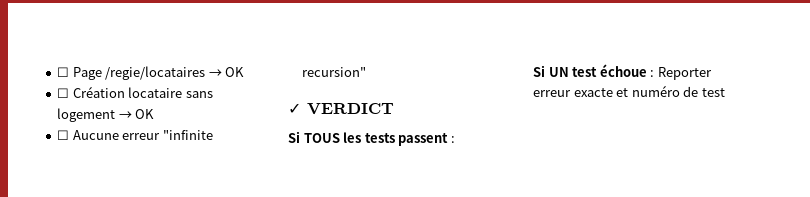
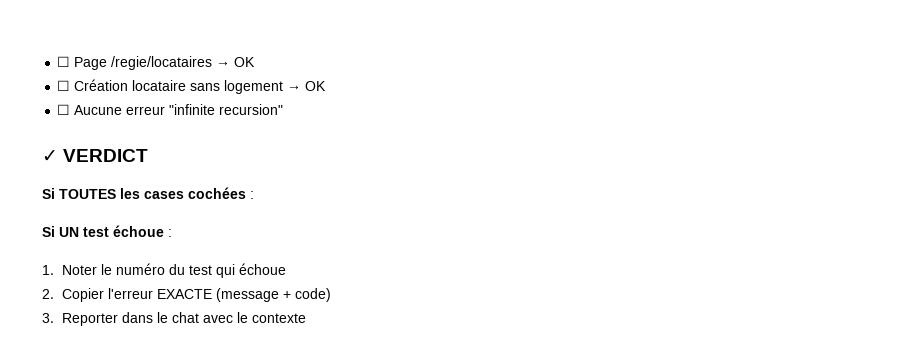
- Si TOUS les tests passent :
+ Si TOUTES les cases cochées :
- Si UN test échoue : Reporter erreur exacte et numéro de test
+ Si UN test échoue :
+ 1. Noter le numéro du test qui échoue
+ 2. Copier l'erreur EXACTE (message + code)
+ 3. Reporter dans le chat avec le contexte

